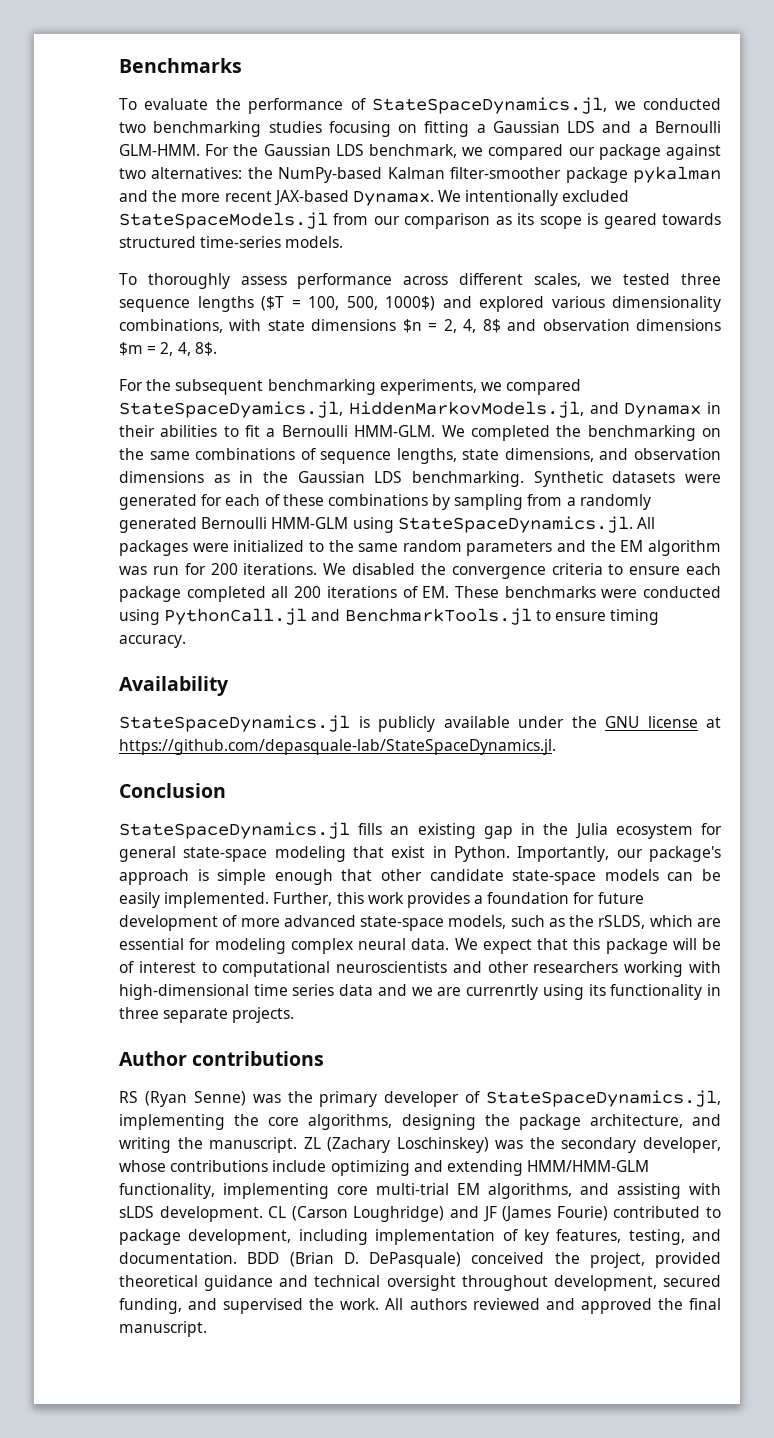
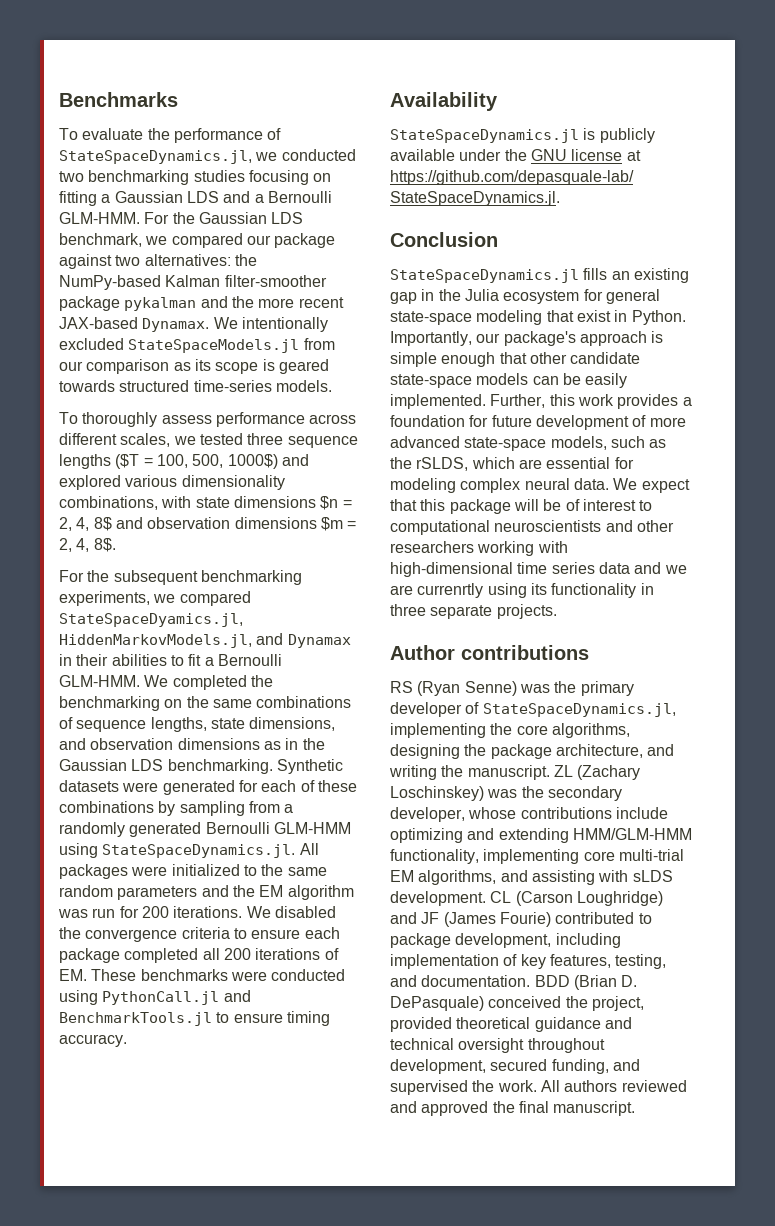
- For the subsequent benchmarking experiments, we compared StateSpaceDyamics.jl, HiddenMarkovModels.jl, and Dynamax in their abilities to fit a Bernoulli HMM-GLM.
+ For the subsequent benchmarking experiments, we compared StateSpaceDyamics.jl, HiddenMarkovModels.jl, and Dynamax in their abilities to fit a Bernoulli GLM-HMM.
- Synthetic datasets were generated for each of these combinations by sampling from a randomly generated Bernoulli HMM-GLM using StateSpaceDynamics.jl. All packages were initialized to the same random parameters and the EM algorithm was run for 200 iterations.
+ Synthetic datasets were generated for each of these combinations by sampling from a randomly generated Bernoulli GLM-HMM using StateSpaceDynamics.jl. All packages were initialized to the same random parameters and the EM algorithm was run for 200 iterations.
- ZL (Zachary Loschinskey) was the secondary developer, whose contributions include optimizing and extending HMM/HMM-GLM functionality, implementing core multi-trial EM algorithms, and assisting with sLDS development.
+ ZL (Zachary Loschinskey) was the secondary developer, whose contributions include optimizing and extending HMM/GLM-HMM functionality, implementing core multi-trial EM algorithms, and assisting with sLDS development.

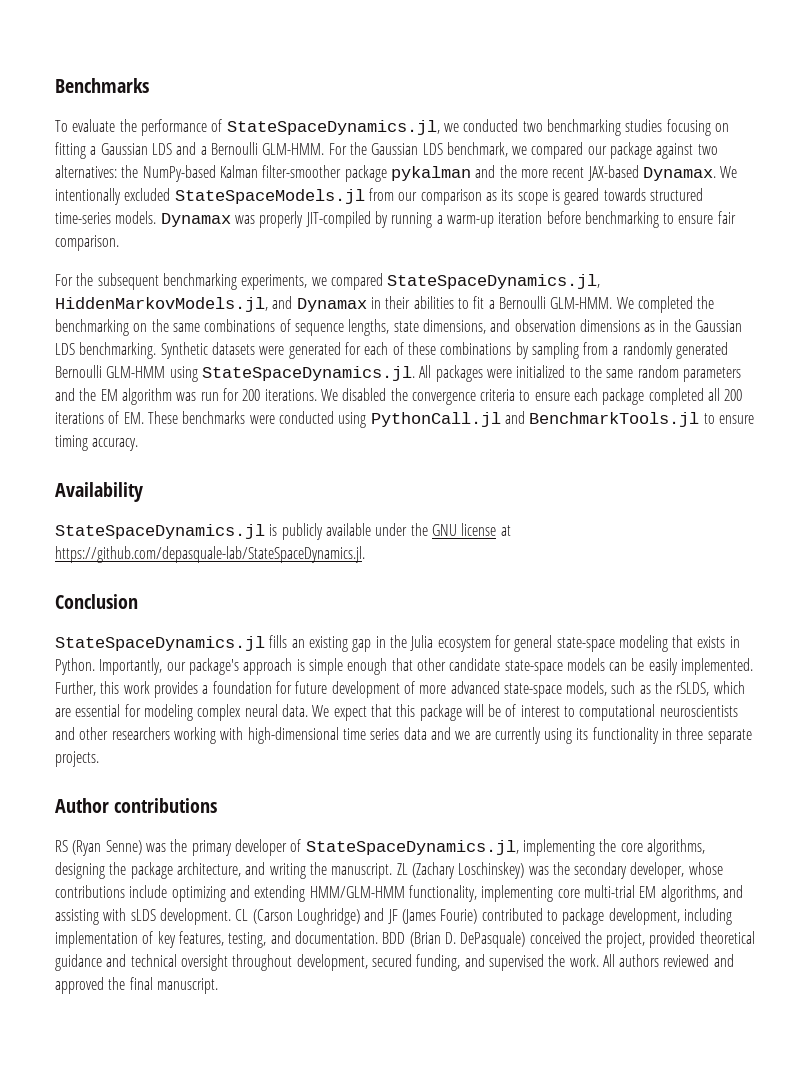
- We intentionally excluded StateSpaceModels.jl from our comparison as its scope is geared towards structured time-series models.
- To thoroughly assess performance across different scales, we tested three sequence lengths ($T = 100, 500, 1000$) and explored various dimensionality combinations, with state dimensions $n = 2, 4, 8$ and observation dimensions $m = 2, 4, 8$.
+ We intentionally excluded StateSpaceModels.jl from our comparison as its scope is geared towards structured time-series models. Dynamax was properly JIT-compiled by running a warm-up iteration before benchmarking to ensure fair comparison.
- For the subsequent benchmarking experiments, we compared StateSpaceDyamics.jl, HiddenMarkovModels.jl, and Dynamax in their abilities to fit a Bernoulli GLM-HMM.
+ For the subsequent benchmarking experiments, we compared StateSpaceDynamics.jl, HiddenMarkovModels.jl, and Dynamax in their abilities to fit a Bernoulli GLM-HMM.
- StateSpaceDynamics.jl fills an existing gap in the Julia ecosystem for general state-space modeling that exist in Python.
+ StateSpaceDynamics.jl fills an existing gap in the Julia ecosystem for general state-space modeling that exists in Python.
- We expect that this package will be of interest to computational neuroscientists and other researchers working with high-dimensional time series data and we are currenrtly using its functionality in three separate projects.
+ We expect that this package will be of interest to computational neuroscientists and other researchers working with high-dimensional time series data and we are currently using its functionality in three separate projects.

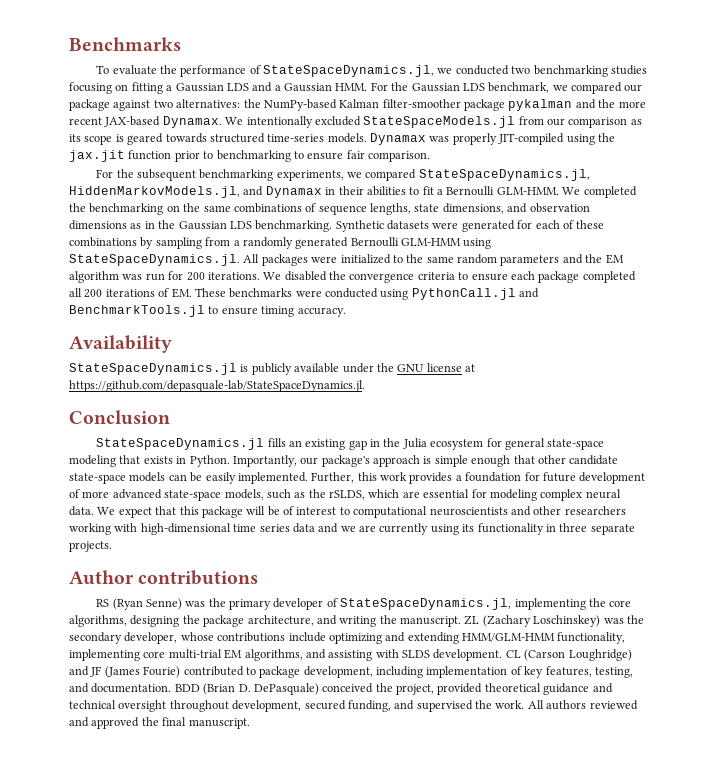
- To evaluate the performance of StateSpaceDynamics.jl, we conducted two benchmarking studies focusing on fitting a Gaussian LDS and a Bernoulli GLM-HMM. For the Gaussian LDS benchmark, we compared our package against two alternatives: the NumPy-based Kalman filter-smoother package pykalman and the more recent JAX-based Dynamax.
+ To evaluate the performance of StateSpaceDynamics.jl, we conducted two benchmarking studies focusing on fitting a Gaussian LDS and a Gaussian HMM. For the Gaussian LDS benchmark, we compared our package against two alternatives: the NumPy-based Kalman filter-smoother package pykalman and the more recent JAX-based Dynamax.
- Dynamax was properly JIT-compiled by running a warm-up iteration before benchmarking to ensure fair comparison.
+ Dynamax was properly JIT-compiled using the jax.jit function prior to benchmarking to ensure fair comparison.
- ZL (Zachary Loschinskey) was the secondary developer, whose contributions include optimizing and extending HMM/GLM-HMM functionality, implementing core multi-trial EM algorithms, and assisting with sLDS development.
+ ZL (Zachary Loschinskey) was the secondary developer, whose contributions include optimizing and extending HMM/GLM-HMM functionality, implementing core multi-trial EM algorithms, and assisting with SLDS development.

